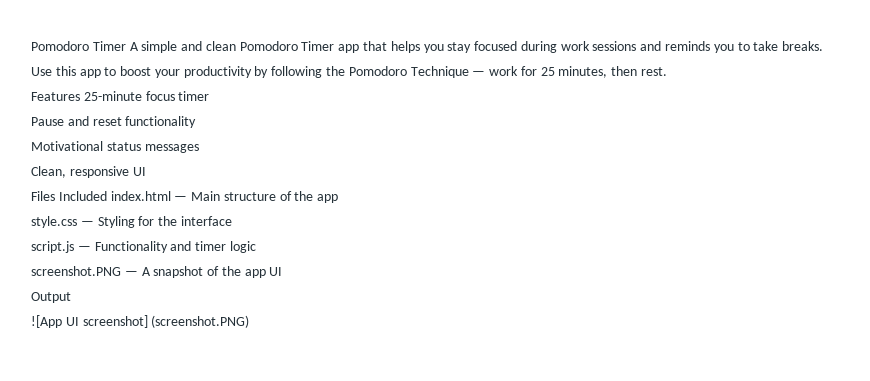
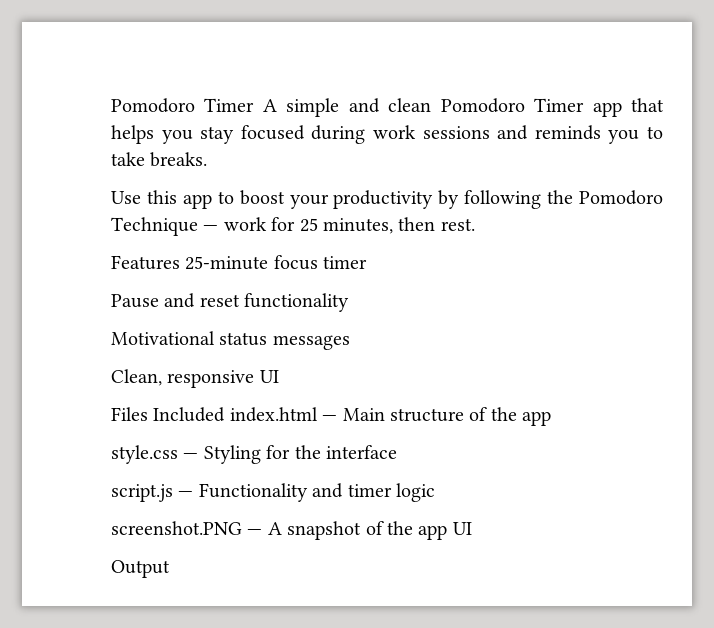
- ![App UI screenshot] (screenshot.PNG)

